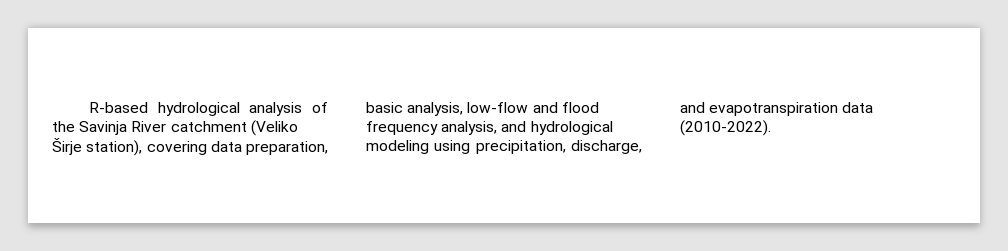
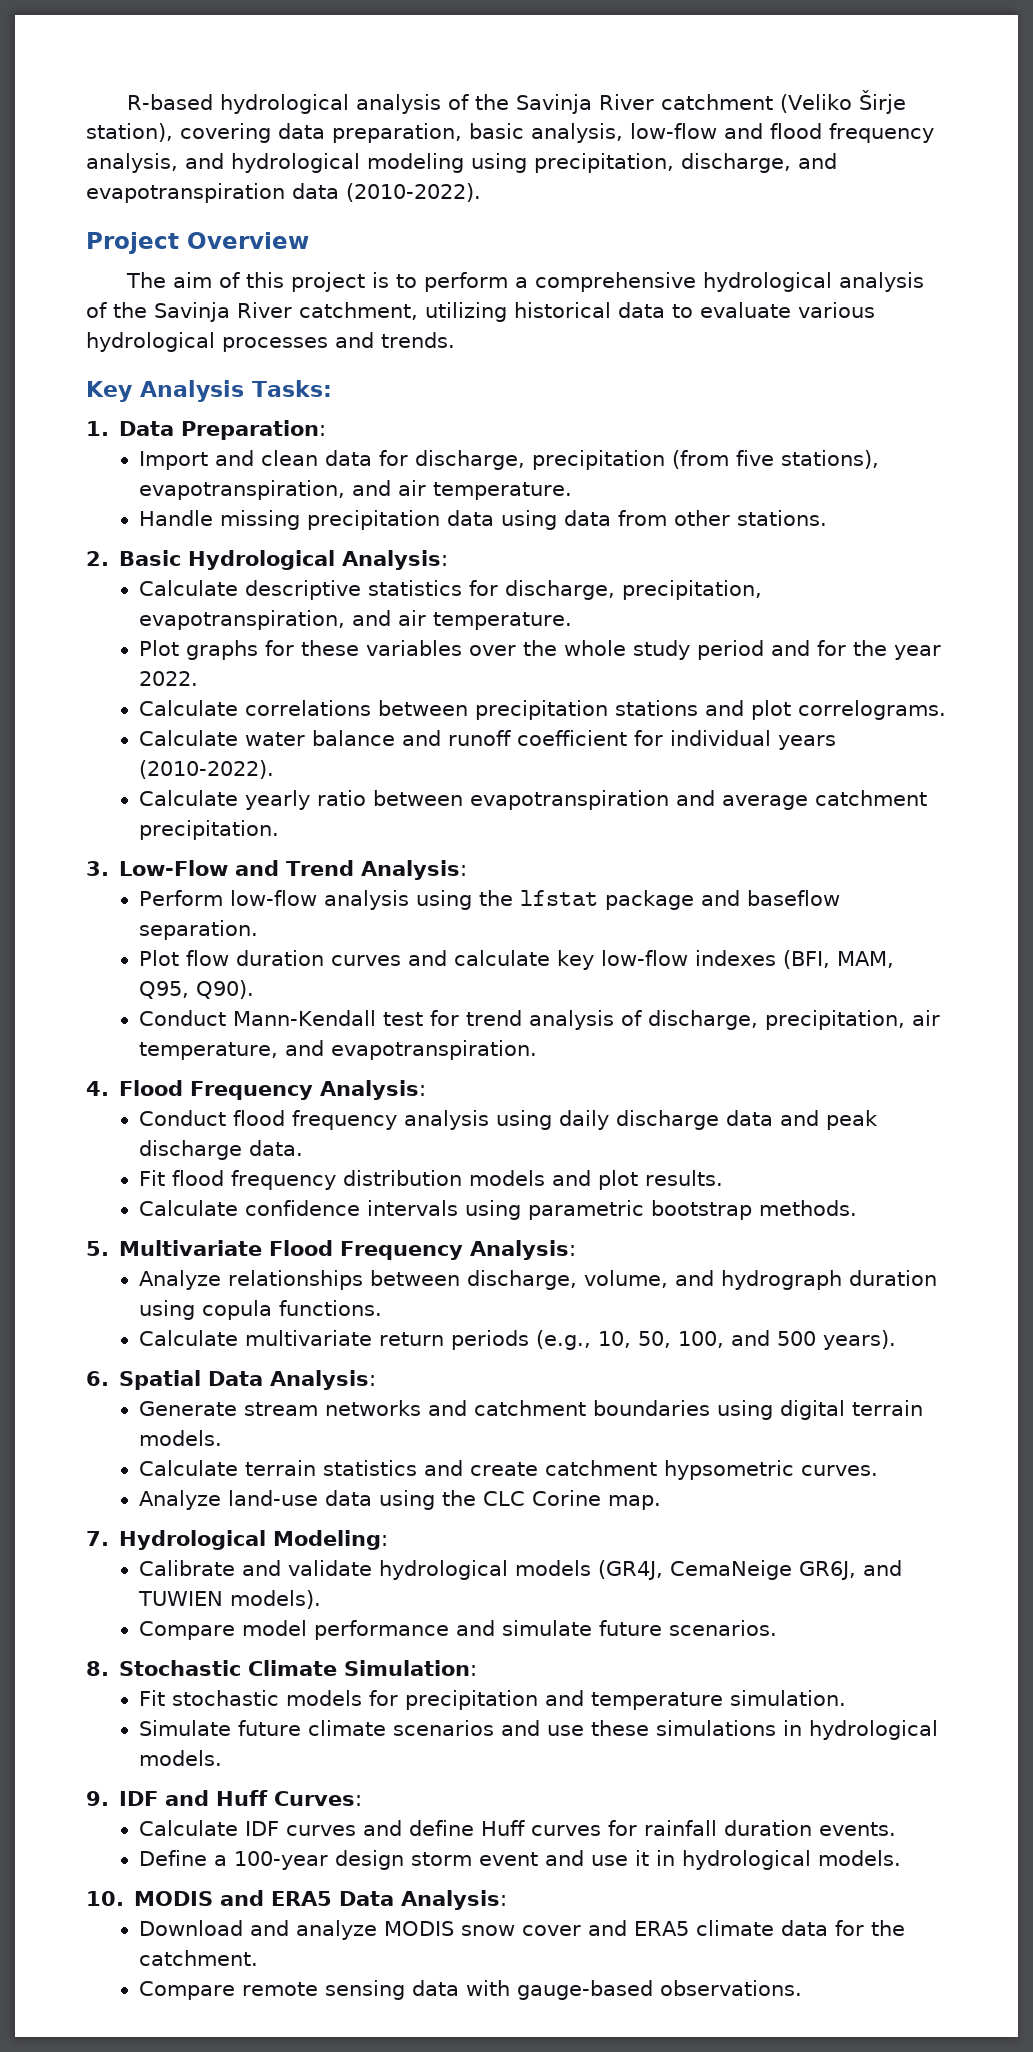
+ Project Overview
+ The aim of this project is to perform a comprehensive hydrological analysis of the Savinja River catchment, utilizing historical data to evaluate various hydrological processes and trends.
+ Key Analysis Tasks:
+ 1. Data Preparation:
+ Import and clean data for discharge, precipitation (from five stations), evapotranspiration, and air temperature.
+ Handle missing precipitation data using data from other stations.
+ 2. Basic Hydrological Analysis:
+ Calculate descriptive statistics for discharge, precipitation, evapotranspiration, and air temperature.
+ Plot graphs for these variables over the whole study period and for the year 2022.
+ Calculate correlations between precipitation stations and plot correlograms.
+ Calculate water balance and runoff coefficient for individual years (2010-2022).
+ Calculate yearly ratio between evapotranspiration and average catchment precipitation.
+ 3. Low-Flow and Trend Analysis:
+ Perform low-flow analysis using the lfstat package and baseflow separation.
+ Plot flow duration curves and calculate key low-flow indexes (BFI, MAM, Q95, Q90).
+ Conduct Mann-Kendall test for trend analysis of discharge, precipitation, air temperature, and evapotranspiration.
+ 4. Flood Frequency Analysis:
+ Conduct flood frequency analysis using daily discharge data and peak discharge data.
+ Fit flood frequency distribution models and plot results.
+ Calculate confidence intervals using parametric bootstrap methods.
+ 5. Multivariate Flood Frequency Analysis:
+ Analyze relationships between discharge, volume, and hydrograph duration using copula functions.
+ Calculate multivariate return periods (e.g., 10, 50, 100, and 500 years).
+ 6. Spatial Data Analysis:
+ Generate stream networks and catchment boundaries using digital terrain models.
+ Calculate terrain statistics and create catchment hypsometric curves.
+ Analyze land-use data using the CLC Corine map.
+ 7. Hydrological Modeling:
+ Calibrate and validate hydrological models (GR4J, CemaNeige GR6J, and TUWIEN models).
+ Compare model performance and simulate future scenarios.
+ 8. Stochastic Climate Simulation:
+ Fit stochastic models for precipitation and temperature simulation.
+ Simulate future climate scenarios and use these simulations in hydrological models.
+ 9. IDF and Huff Curves:
+ Calculate IDF curves and define Huff curves for rainfall duration events.
+ Define a 100-year design storm event and use it in hydrological models.
+ 10. MODIS and ERA5 Data Analysis:
+ Download and analyze MODIS snow cover and ERA5 climate data for the catchment.
+ Compare remote sensing data with gauge-based observations.

